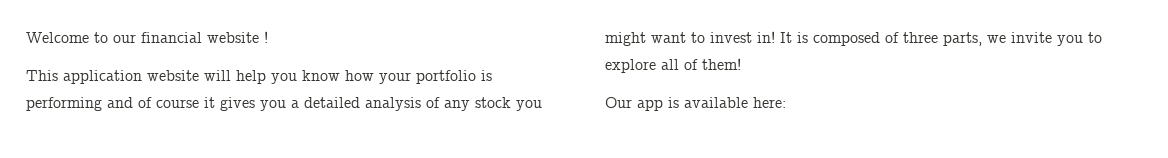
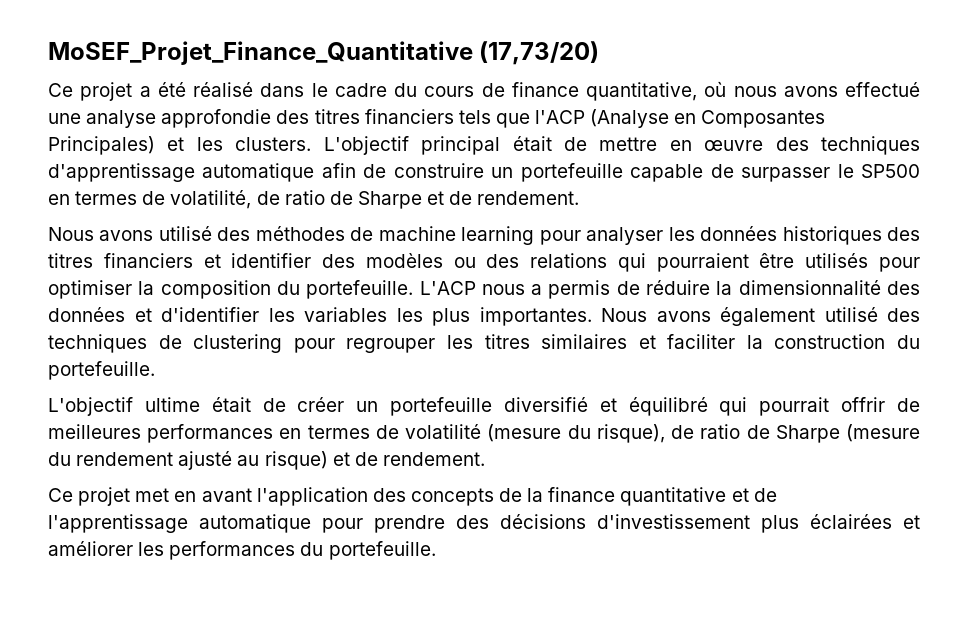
- Welcome to our financial website !
- This application website will help you know how your portfolio is performing and of course it gives you a detailed analysis of any stock you might want to invest in! It is composed of three parts, we invite you to explore all of them!
- Our app is available here:
+ MoSEF_Projet_Finance_Quantitative (17,73/20)
+ Ce projet a été réalisé dans le cadre du cours de finance quantitative, où nous avons effectué une analyse approfondie des titres financiers tels que l'ACP (Analyse en Composantes Principales) et les clusters. L'objectif principal était de mettre en œuvre des techniques d'apprentissage automatique afin de construire un portefeuille capable de surpasser le SP500 en termes de volatilité, de ratio de Sharpe et de rendement.
+ Nous avons utilisé des méthodes de machine learning pour analyser les données historiques des titres financiers et identifier des modèles ou des relations qui pourraient être utilisés pour optimiser la composition du portefeuille. L'ACP nous a permis de réduire la dimensionnalité des données et d'identifier les variables les plus importantes. Nous avons également utilisé des techniques de clustering pour regrouper les titres similaires et faciliter la construction du portefeuille.
+ L'objectif ultime était de créer un portefeuille diversifié et équilibré qui pourrait offrir de meilleures performances en termes de volatilité (mesure du risque), de ratio de Sharpe (mesure du rendement ajusté au risque) et de rendement.
+ Ce projet met en avant l'application des concepts de la finance quantitative et de l'apprentissage automatique pour prendre des décisions d'investissement plus éclairées et améliorer les performances du portefeuille.

